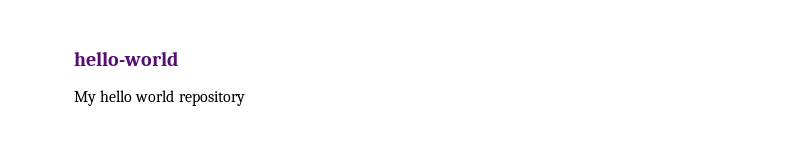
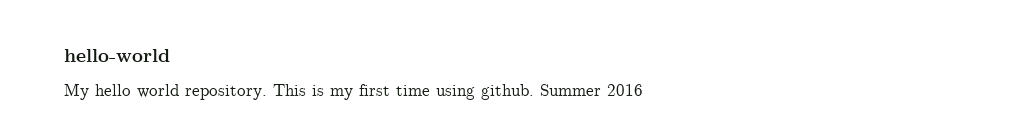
- My hello world repository
+ My hello world repository. This is my first time using github. Summer 2016

